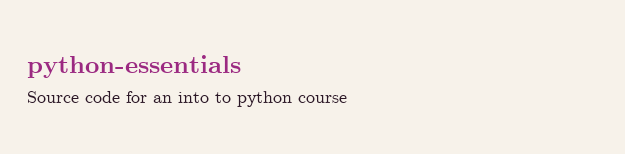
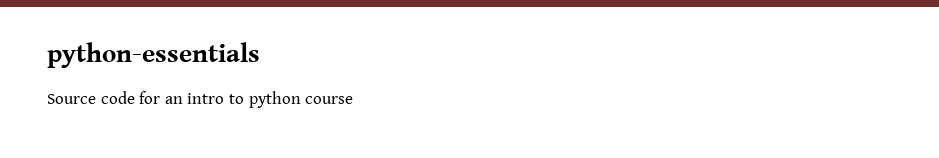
- Source code for an into to python course
+ Source code for an intro to python course

